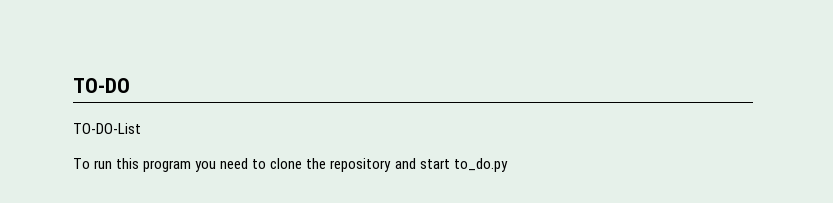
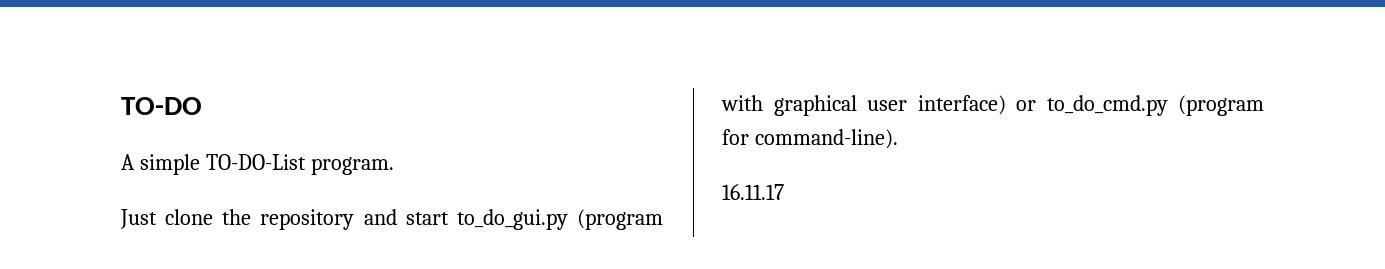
- TO-DO-List
- To run this program you need to clone the repository and start to_do.py
+ A simple TO-DO-List program.
+ Just clone the repository and start to_do_gui.py (program with graphical user interface) or to_do_cmd.py (program for command-line).
+ 16.11.17

